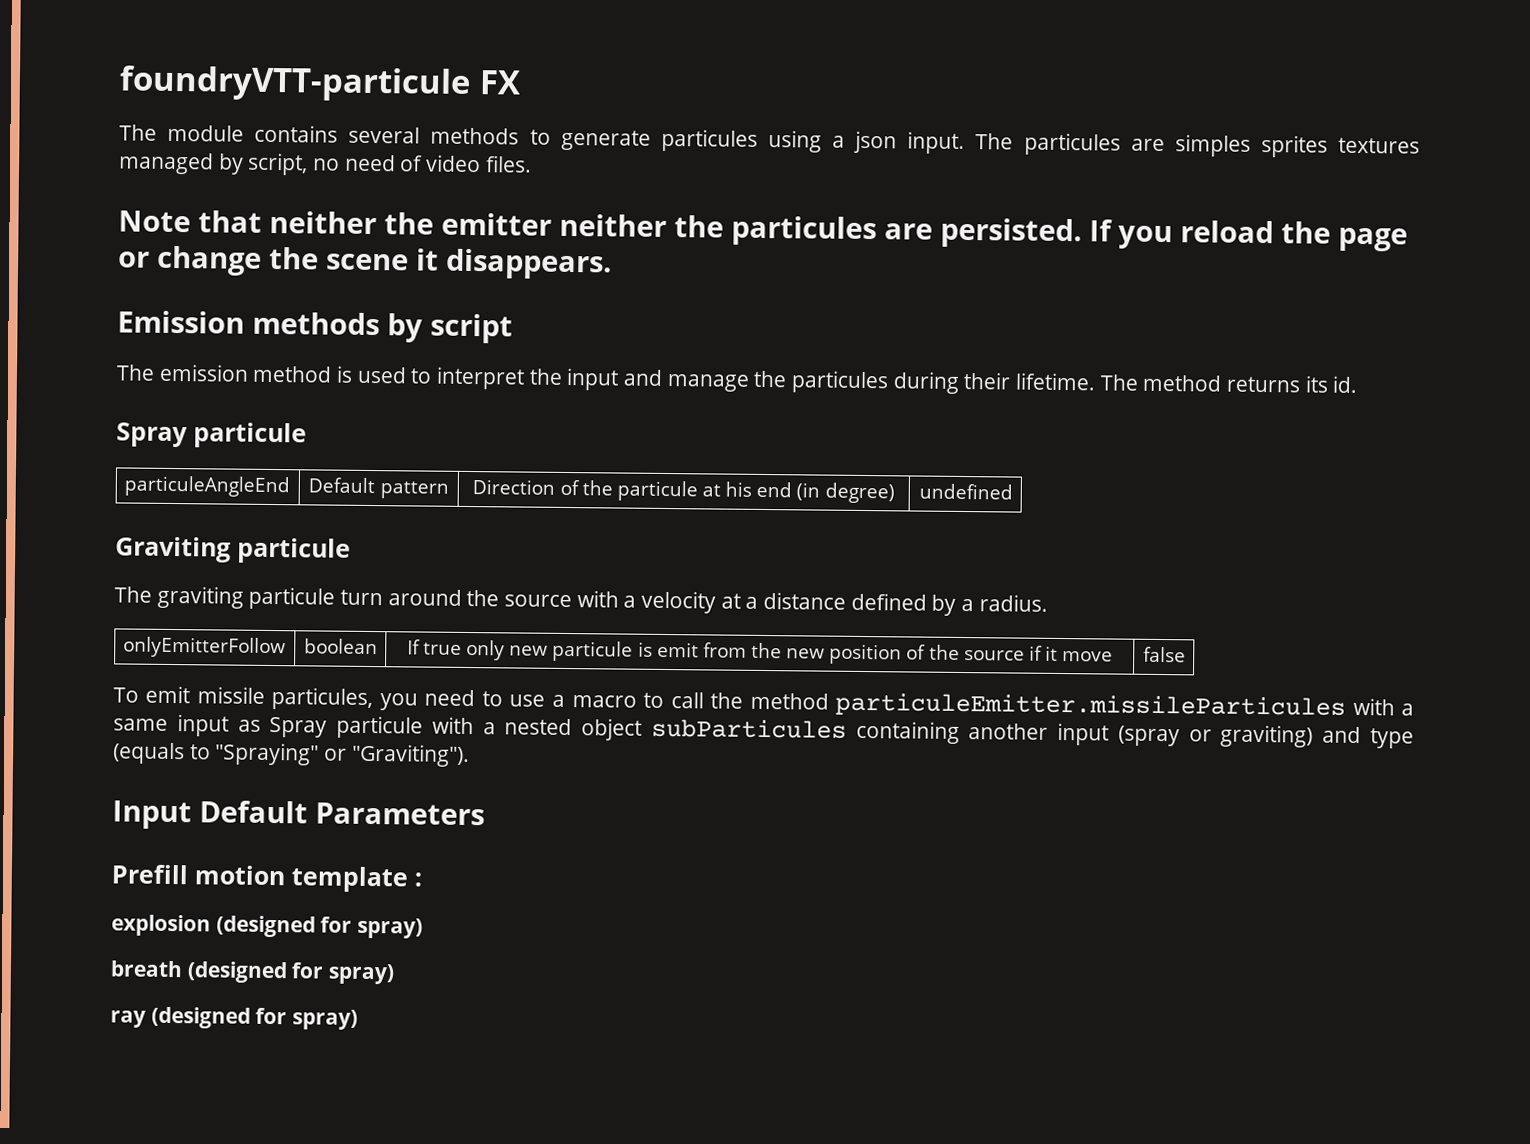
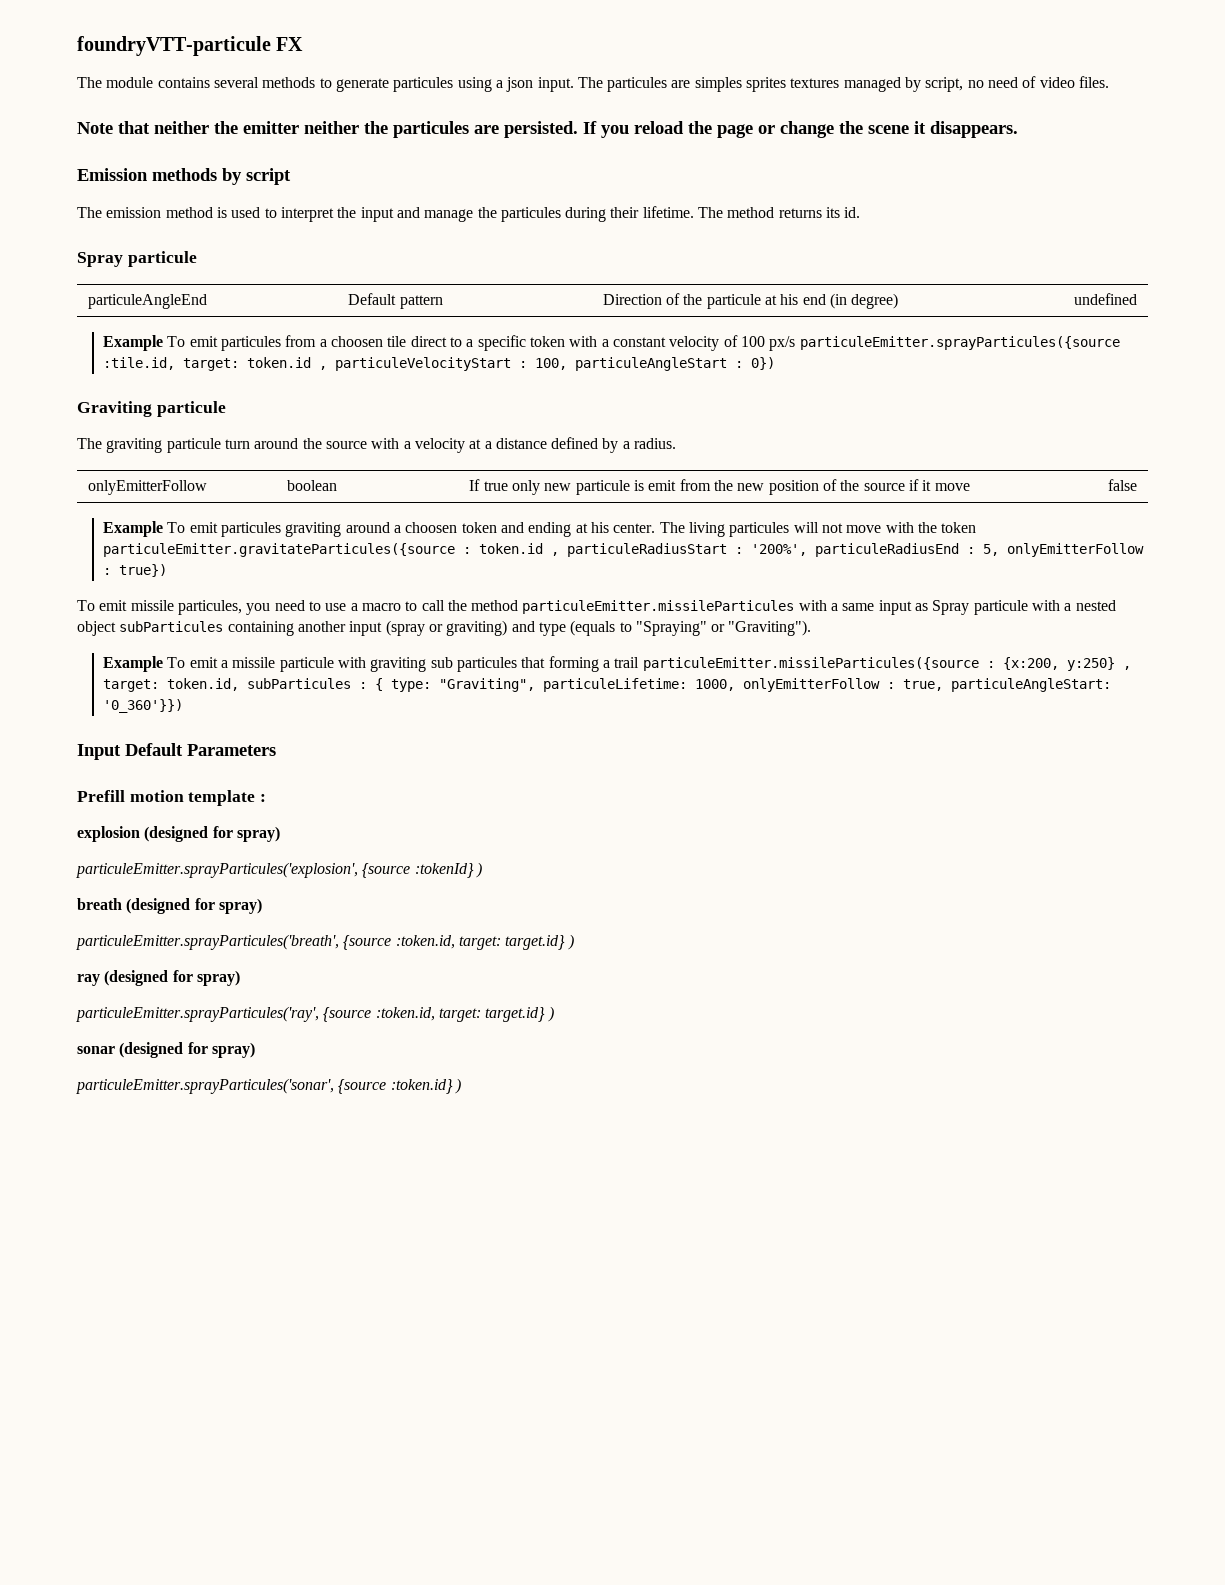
+ Example To emit particules from a choosen tile direct to a specific token with a constant velocity of 100 px/s particuleEmitter.sprayParticules({source :tile.id, target: token.id , particuleVelocityStart : 100, particuleAngleStart : 0})
+ Example To emit particules graviting around a choosen token and ending at his center. The living particules will not move with the token particuleEmitter.gravitateParticules({source : token.id , particuleRadiusStart : '200%', particuleRadiusEnd : 5, onlyEmitterFollow : true})
+ Example To emit a missile particule with graviting sub particules that forming a trail particuleEmitter.missileParticules({source : {x:200, y:250} , target: token.id, subParticules : { type: "Graviting", particuleLifetime: 1000, onlyEmitterFollow : true, particuleAngleStart: '0_360'}})
+ particuleEmitter.sprayParticules('explosion', {source :tokenId} )
+ particuleEmitter.sprayParticules('breath', {source :token.id, target: target.id} )
  ray (designed for spray)
+ particuleEmitter.sprayParticules('ray', {source :token.id, target: target.id} )
+ sonar (designed for spray)
+ particuleEmitter.sprayParticules('sonar', {source :token.id} )

